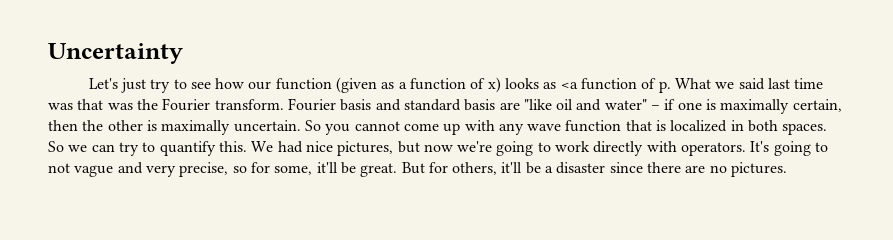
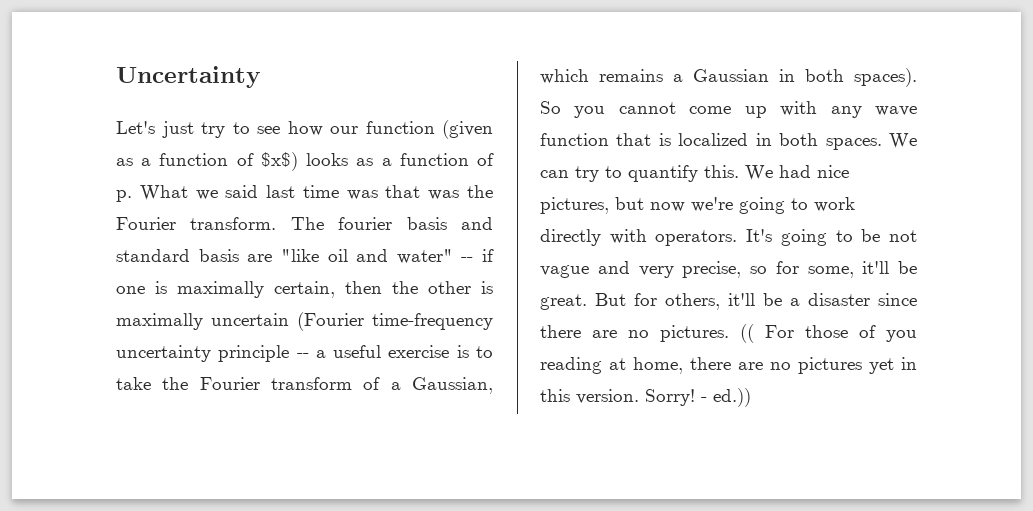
- Let's just try to see how our function (given as a function of x) looks as <a function of p. What we said last time was that was the Fourier transform.
+ Let's just try to see how our function (given as a function of $x$) looks as a function of p. What we said last time was that was the Fourier transform.
- Fourier basis and standard basis are "like oil and water" – if one is maximally certain, then the other is maximally uncertain.
+ The fourier basis and standard basis are "like oil and water" -- if one is maximally certain, then the other is maximally uncertain (Fourier time-frequency uncertainty principle -- a useful exercise is to take the Fourier transform of a Gaussian, which remains a Gaussian in both spaces).
- So we can try to quantify this.
+ We can try to quantify this.
- It's going to not vague and very precise, so for some, it'll be great.
+ It's going to be not vague and very precise, so for some, it'll be great.
+ (( For those of you reading at home, there are no pictures yet in this version. Sorry! - ed.))

